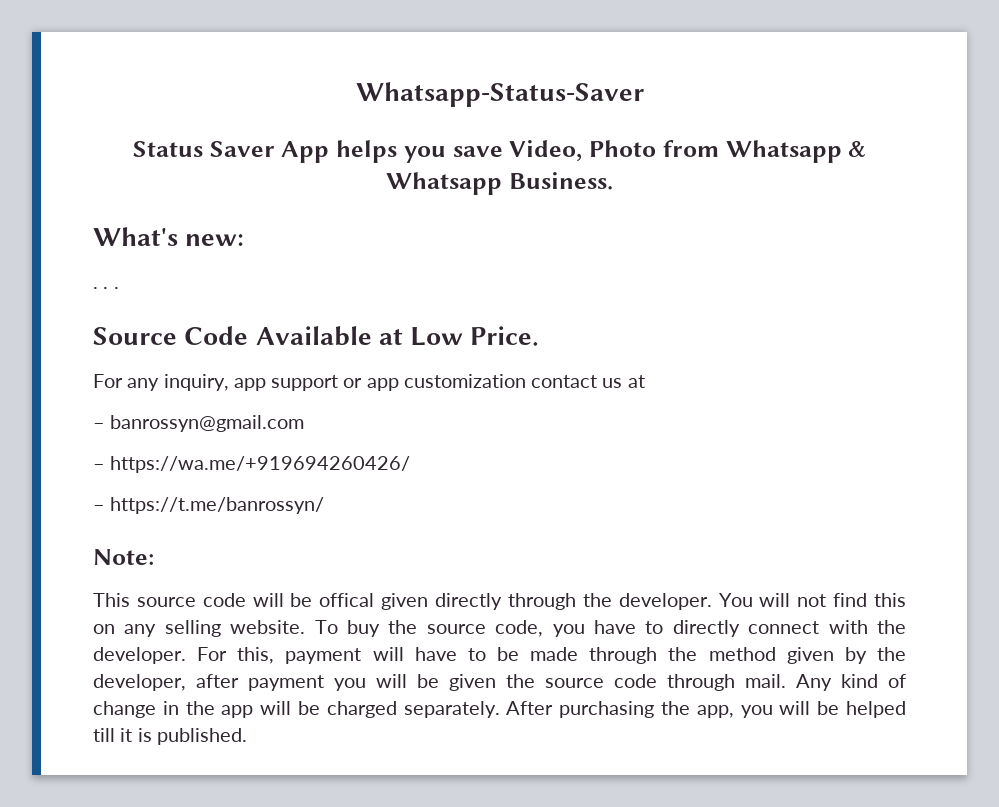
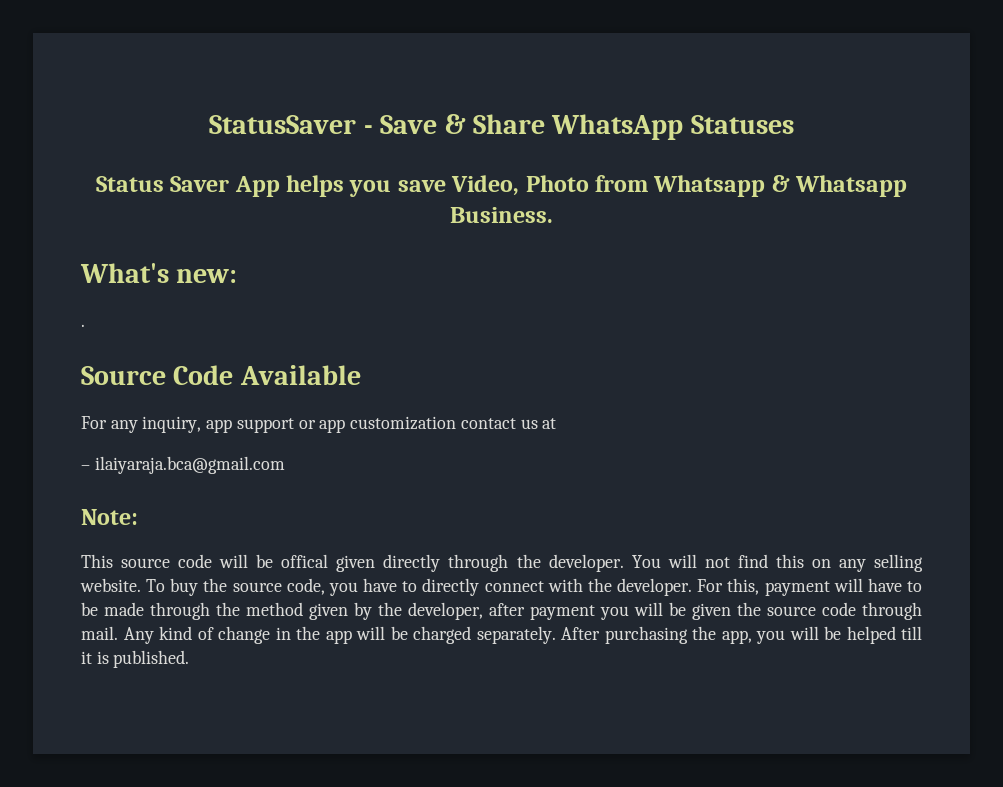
- Whatsapp-Status-Saver
+ StatusSaver - Save & Share WhatsApp Statuses
- . . .
+ .
- Source Code Available at Low Price.
+ Source Code Available
- – banrossyn@gmail.com
- – https://wa.me/+919694260426/
- – https://t.me/banrossyn/
+ – ilaiyaraja.bca@gmail.com

